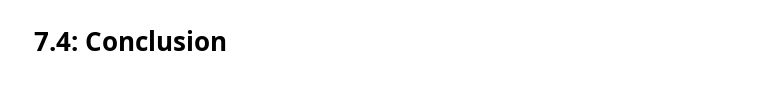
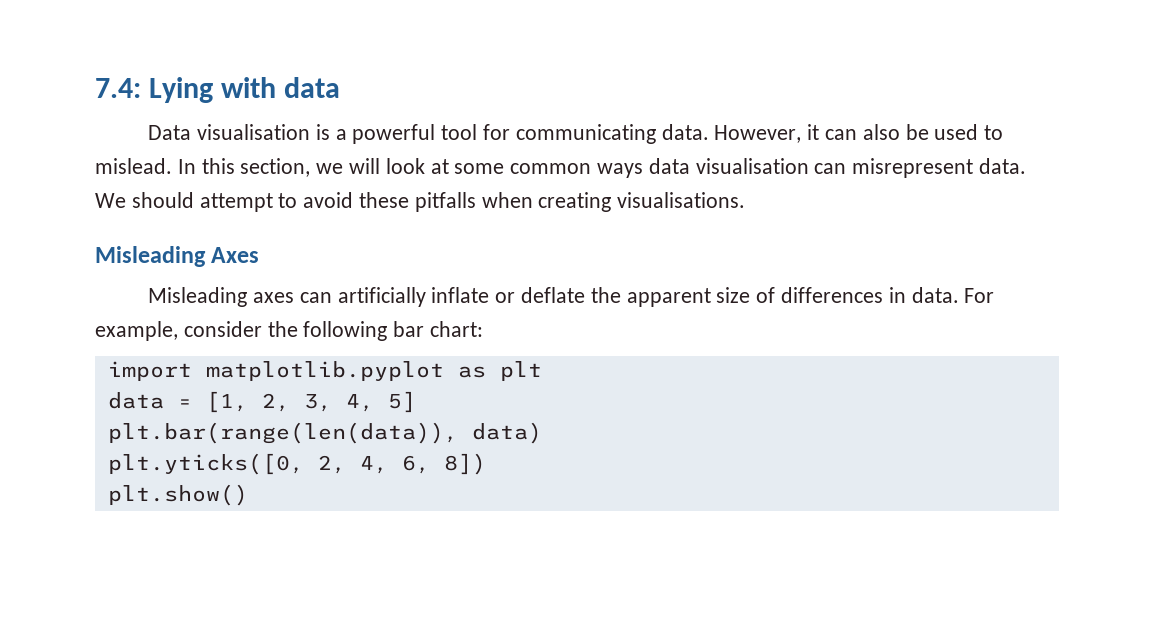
- 7.4: Conclusion
+ 7.4: Lying with data
+ Data visualisation is a powerful tool for communicating data. However, it can also be used to mislead. In this section, we will look at some common ways data visualisation can misrepresent data. We should attempt to avoid these pitfalls when creating visualisations.
+ Misleading Axes
+ Misleading axes can artificially inflate or deflate the apparent size of differences in data. For example, consider the following bar chart:
+ import matplotlib.pyplot as plt
+ data = [1, 2, 3, 4, 5]
+ plt.bar(range(len(data)), data)
+ plt.yticks([0, 2, 4, 6, 8])
+ plt.show()

